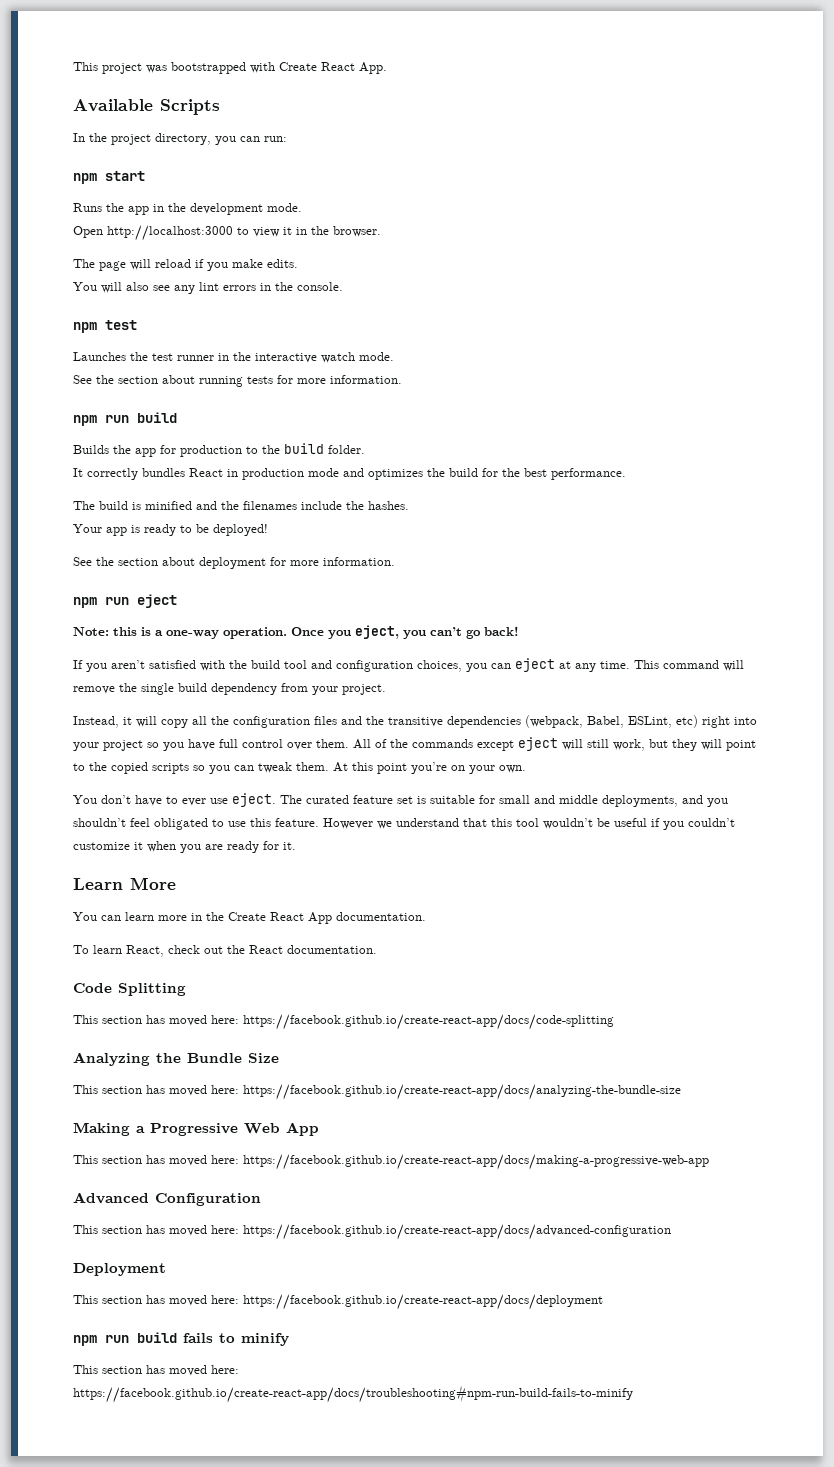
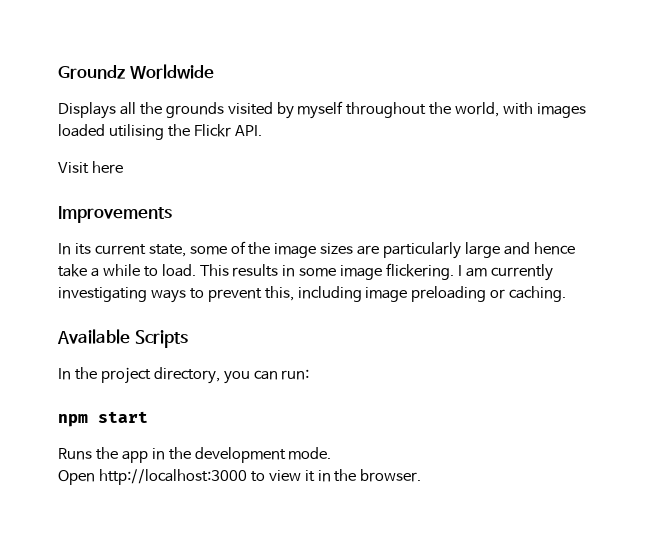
- This project was bootstrapped with Create React App.
+ Groundz Worldwide
+ Displays all the grounds visited by myself throughout the world, with images loaded utilising the Flickr API.
+ Visit here
+ Improvements
+ In its current state, some of the image sizes are particularly large and hence take a while to load. This results in some image flickering. I am currently investigating ways to prevent this, including image preloading or caching.
- The page will reload if you make edits.
- You will also see any lint errors in the console.
- npm test
- Launches the test runner in the interactive watch mode.
- See the section about running tests for more information.
- npm run build
- Builds the app for production to the build folder.
- It correctly bundles React in production mode and optimizes the build for the best performance.
- The build is minified and the filenames include the hashes.
- Your app is ready to be deployed!
- See the section about deployment for more information.
- npm run eject
- Note: this is a one-way operation. Once you eject, you can’t go back!
- If you aren’t satisfied with the build tool and configuration choices, you can eject at any time. This command will remove the single build dependency from your project.
- Instead, it will copy all the configuration files and the transitive dependencies (webpack, Babel, ESLint, etc) right into your project so you have full control over them. All of the commands except eject will still work, but they will point to the copied scripts so you can tweak them. At this point you’re on your own.
- You don’t have to ever use eject. The curated feature set is suitable for small and middle deployments, and you shouldn’t feel obligated to use this feature. However we understand that this tool wouldn’t be useful if you couldn’t customize it when you are ready for it.
- Learn More
- You can learn more in the Create React App documentation.
- To learn React, check out the React documentation.
- Code Splitting
- This section has moved here: https://facebook.github.io/create-react-app/docs/code-splitting
- Analyzing the Bundle Size
- This section has moved here: https://facebook.github.io/create-react-app/docs/analyzing-the-bundle-size
- Making a Progressive Web App
- This section has moved here: https://facebook.github.io/create-react-app/docs/making-a-progressive-web-app
- Advanced Configuration
- This section has moved here: https://facebook.github.io/create-react-app/docs/advanced-configuration
- Deployment
- This section has moved here: https://facebook.github.io/create-react-app/docs/deployment
- npm run build fails to minify
- This section has moved here: https://facebook.github.io/create-react-app/docs/troubleshooting#npm-run-build-fails-to-minify

